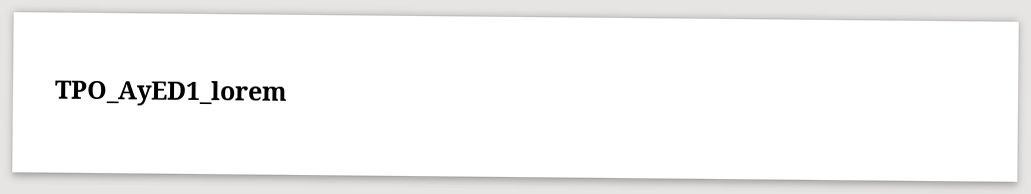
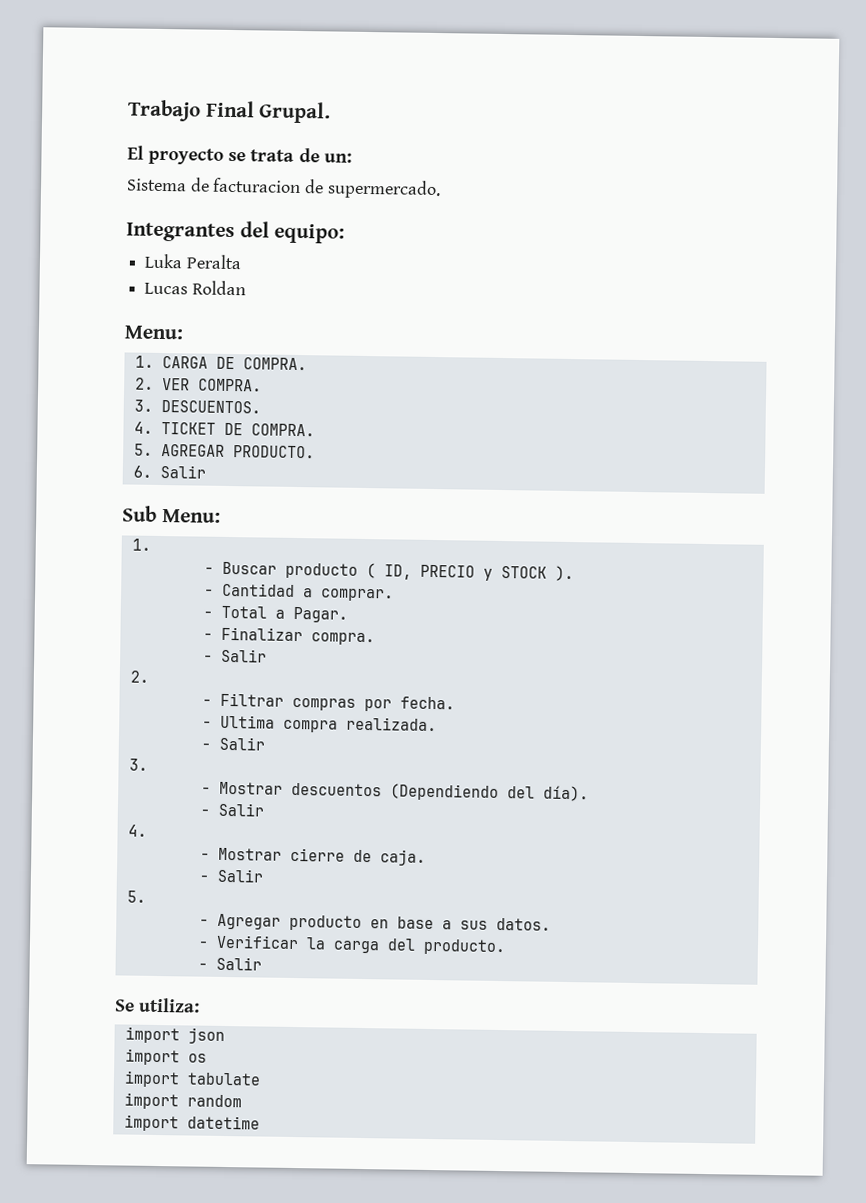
- TPO_AyED1_lorem
+ Trabajo Final Grupal.
+ El proyecto se trata de un:
+ Sistema de facturacion de supermercado.
+ Integrantes del equipo:
+ Luka Peralta
+ Lucas Roldan
+ Menu:
+ 1. CARGA DE COMPRA.
+ 2. VER COMPRA.
+ 3. DESCUENTOS.
+ 4. TICKET DE COMPRA.
+ 5. AGREGAR PRODUCTO.
+ 6. Salir
+ Sub Menu:
+ 1.
+ - Buscar producto ( ID, PRECIO y STOCK ).
+ - Cantidad a comprar.
+ - Total a Pagar.
+ - Finalizar compra.
+ - Salir
+ 2.
+ - Filtrar compras por fecha.
+ - Ultima compra realizada.
+ - Salir
+ 3.
+ - Mostrar descuentos (Dependiendo del día).
+ - Salir
+ 4.
+ - Mostrar cierre de caja.
+ - Salir
+ 5.
+ - Agregar producto en base a sus datos.
+ - Verificar la carga del producto.
+ - Salir
+ Se utiliza:
+ import json
+ import os
+ import tabulate
+ import random
+ import datetime

